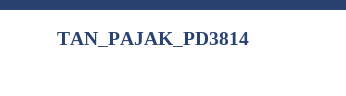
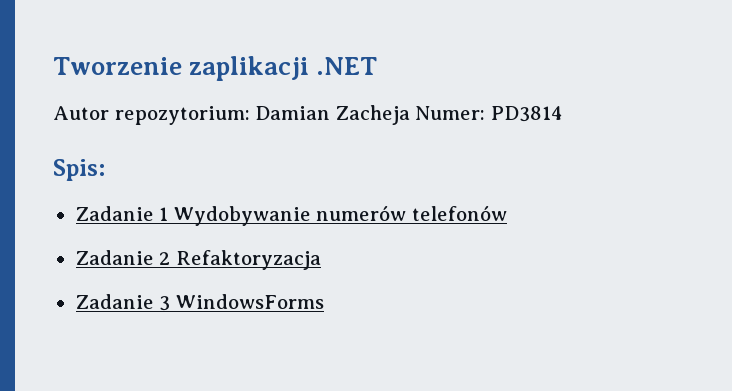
- TAN_PAJAK_PD3814
+ Tworzenie zaplikacji .NET
+ Autor repozytorium: Damian Zacheja Numer: PD3814
+ Spis:
+ Zadanie 1 Wydobywanie numerów telefonów
+ Zadanie 2 Refaktoryzacja
+ Zadanie 3 WindowsForms

